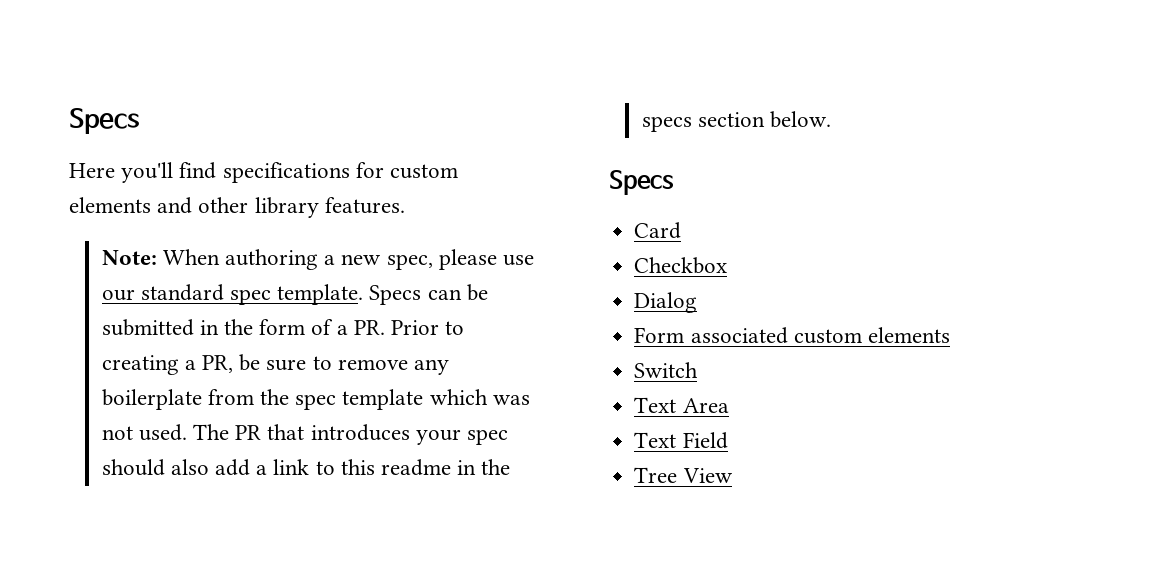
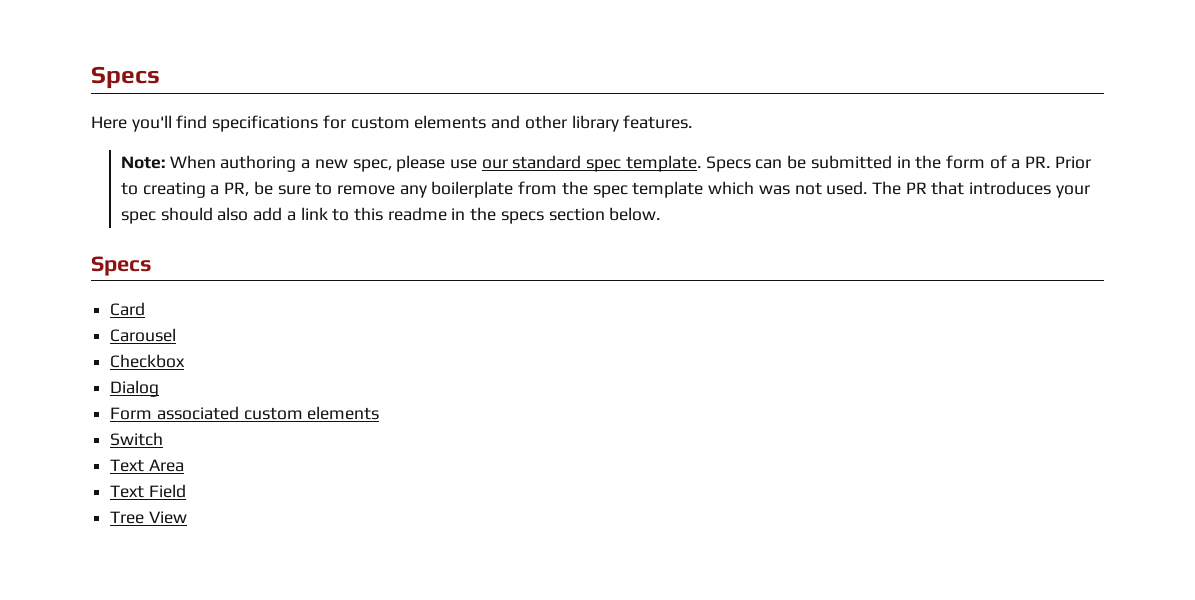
+ Carousel

